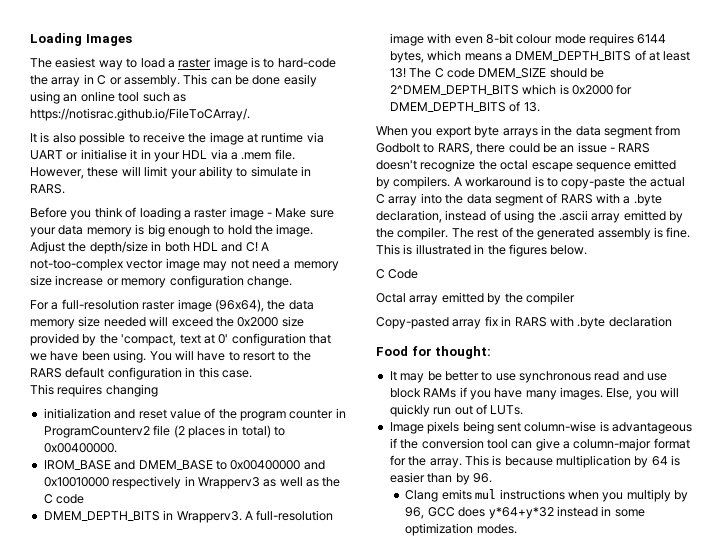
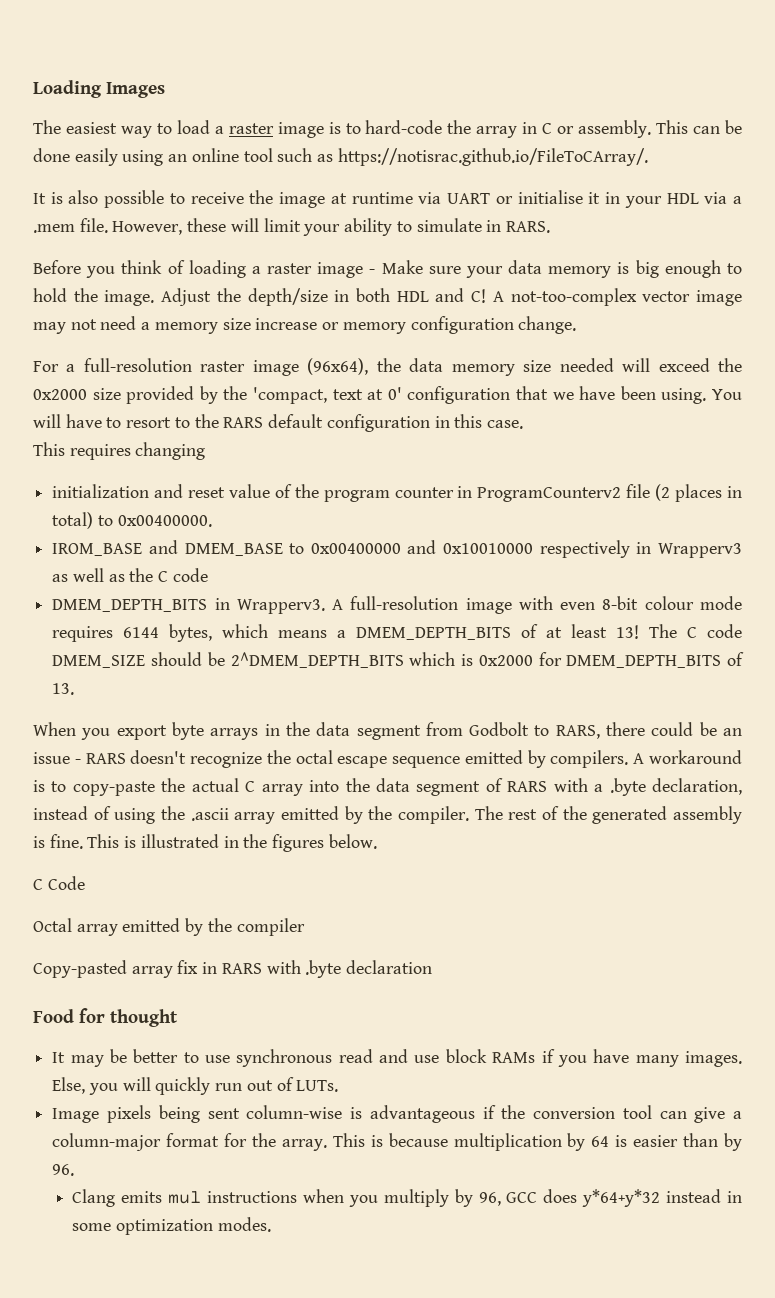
- Food for thought:
+ Food for thought

